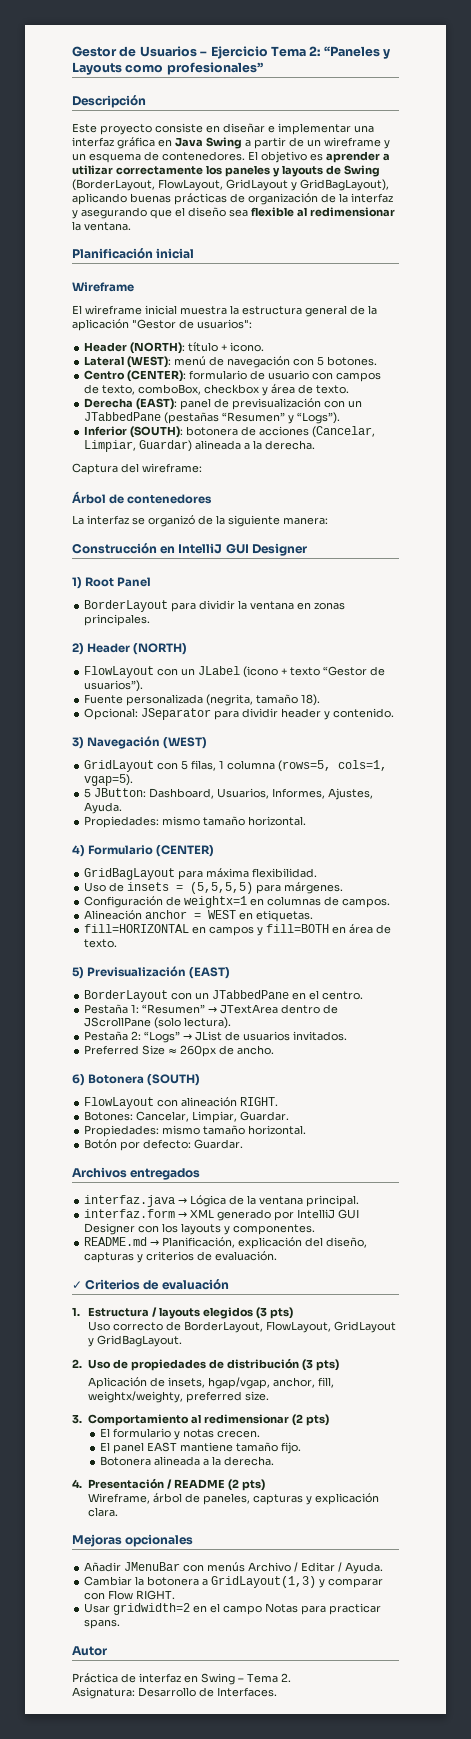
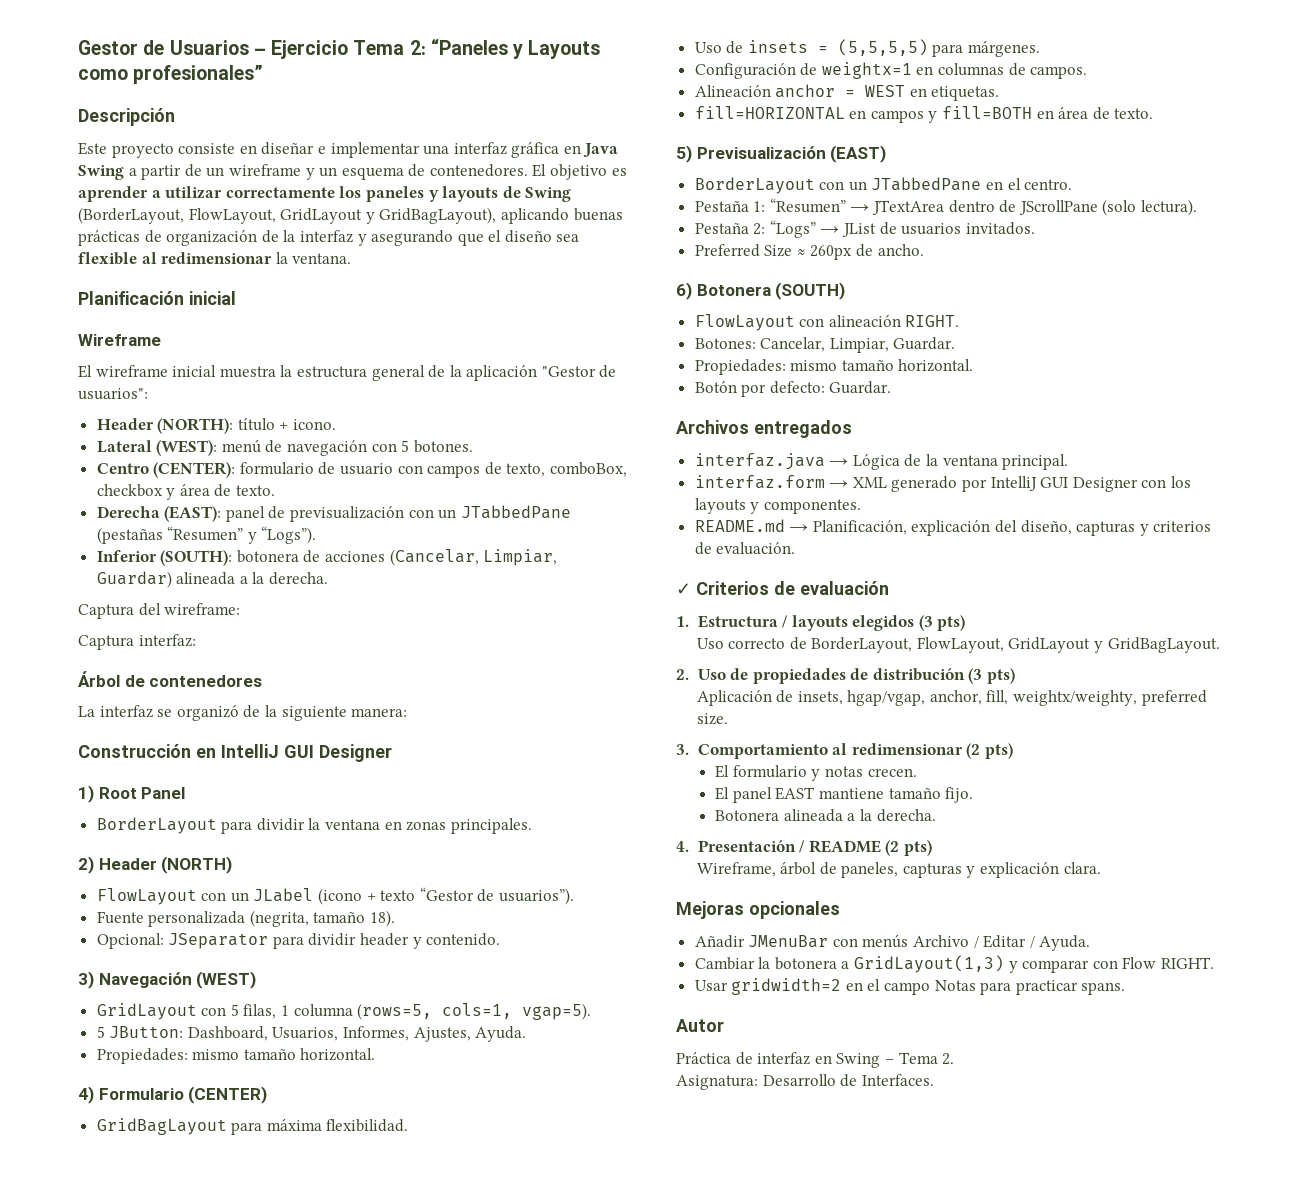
+ Captura interfaz:

